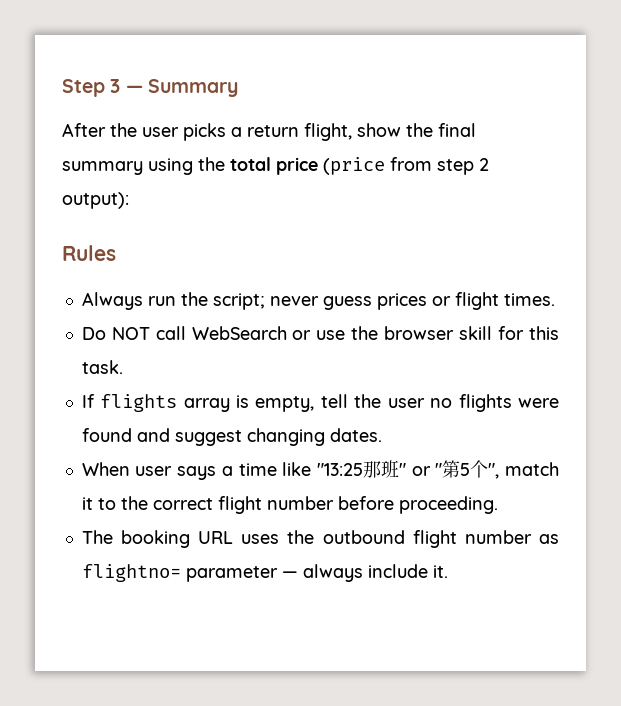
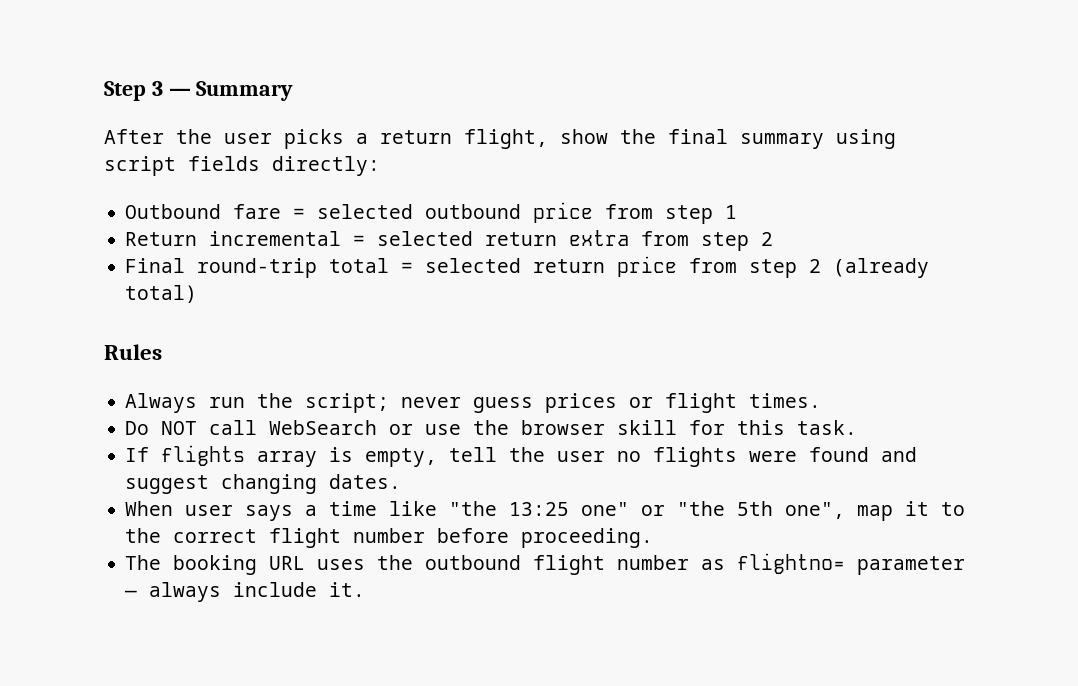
- After the user picks a return flight, show the final summary using the total price (price from step 2 output):
+ After the user picks a return flight, show the final summary using script fields directly:
+ Outbound fare = selected outbound price from step 1
+ Return incremental = selected return extra from step 2
+ Final round-trip total = selected return price from step 2 (already total)
- When user says a time like "13:25那班" or "第5个", match it to the correct flight number before proceeding.
+ When user says a time like "the 13:25 one" or "the 5th one", map it to the correct flight number before proceeding.

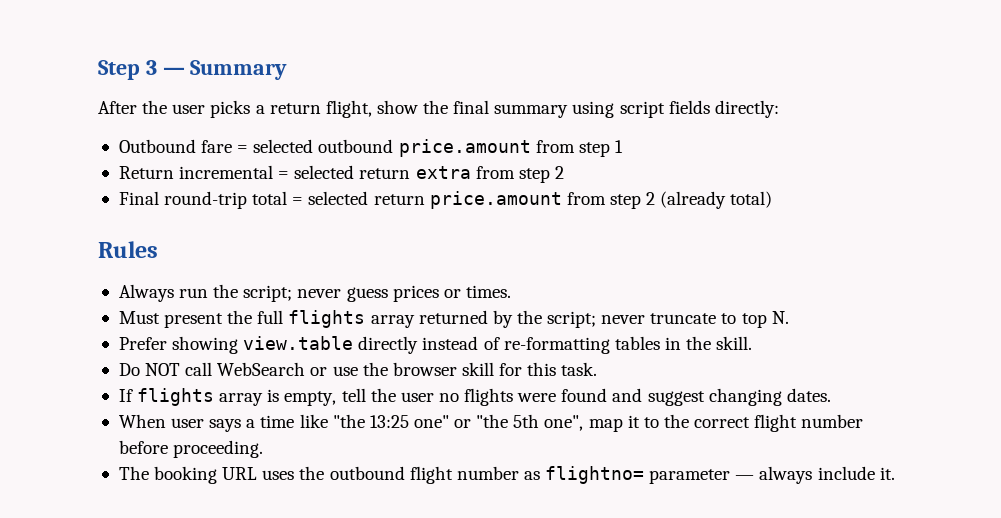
- Outbound fare = selected outbound price from step 1
+ Outbound fare = selected outbound price.amount from step 1
- Final round-trip total = selected return price from step 2 (already total)
+ Final round-trip total = selected return price.amount from step 2 (already total)
- Always run the script; never guess prices or flight times.
+ Always run the script; never guess prices or times.
+ Must present the full flights array returned by the script; never truncate to top N.
+ Prefer showing view.table directly instead of re-formatting tables in the skill.

